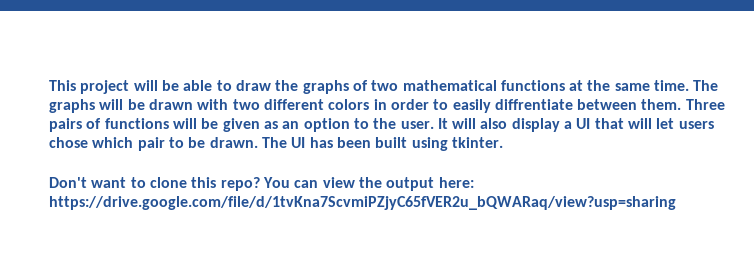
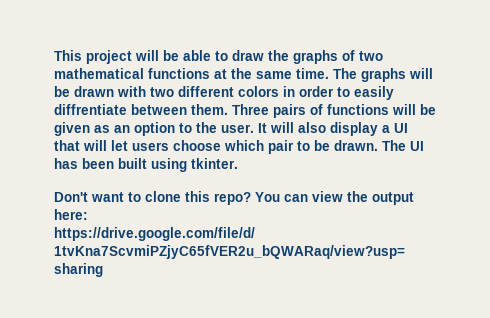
- It will also display a UI that will let users chose which pair to be drawn.
+ It will also display a UI that will let users choose which pair to be drawn.

